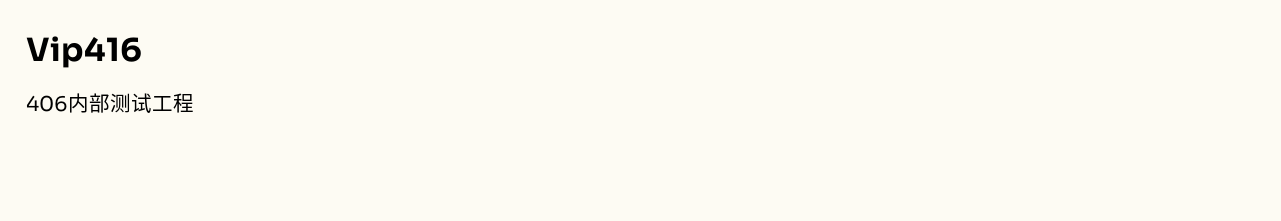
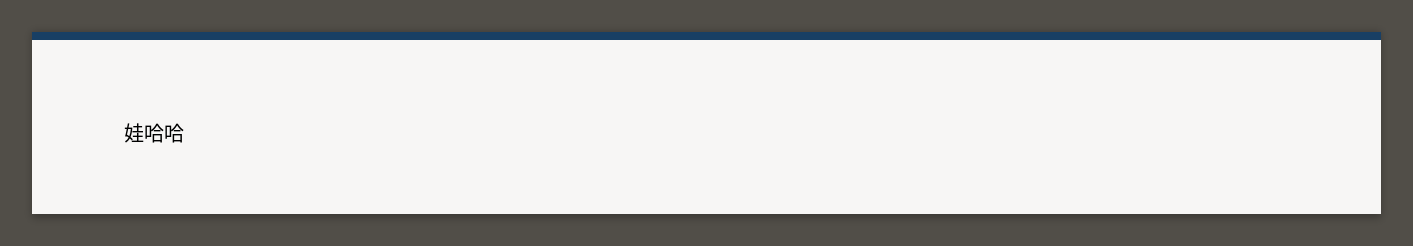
- Vip416
- 406内部测试工程
+ 娃哈哈

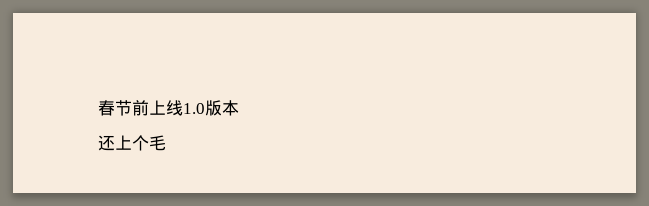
- 娃哈哈
+ 春节前上线1.0版本
+ 还上个毛

